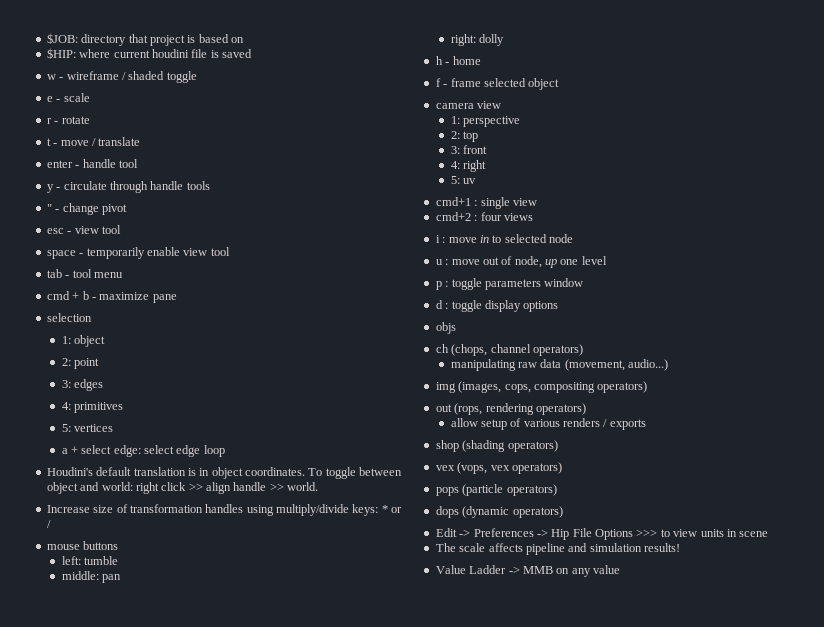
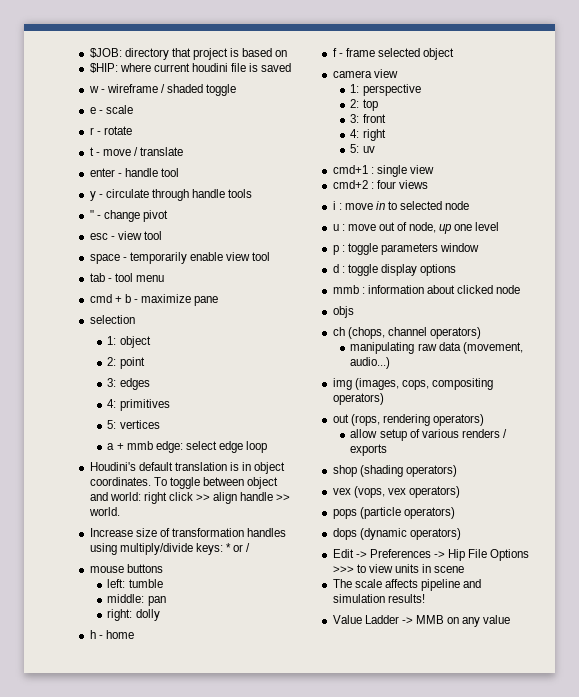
- a + select edge: select edge loop
+ a + mmb edge: select edge loop
+ mmb : information about clicked node

